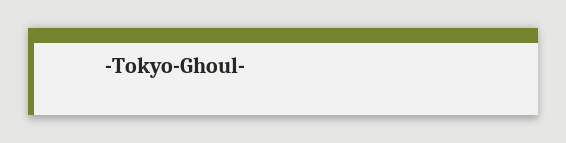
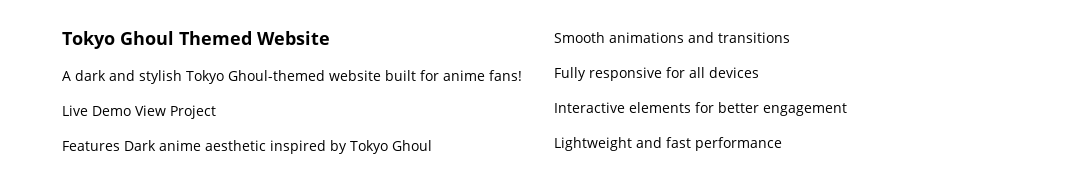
- -Tokyo-Ghoul-
+ Tokyo Ghoul Themed Website
+ A dark and stylish Tokyo Ghoul-themed website built for anime fans!
+ Live Demo View Project
+ Features Dark anime aesthetic inspired by Tokyo Ghoul
+ Smooth animations and transitions
+ Fully responsive for all devices
+ Interactive elements for better engagement
+ Lightweight and fast performance

